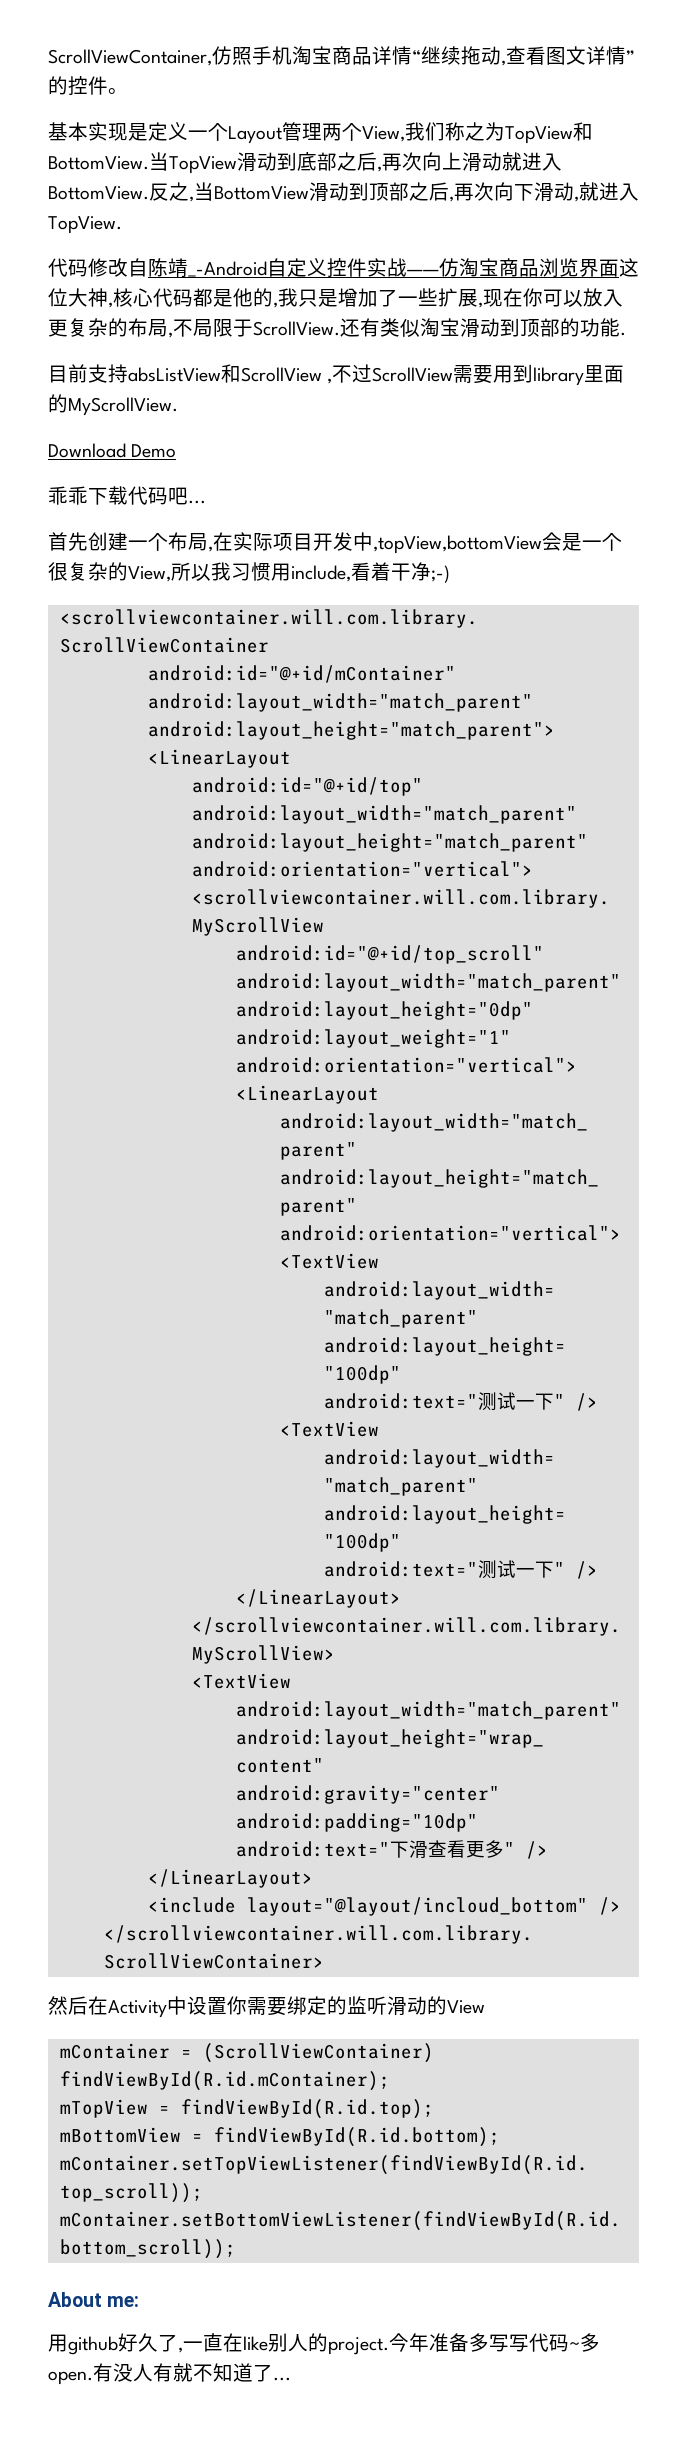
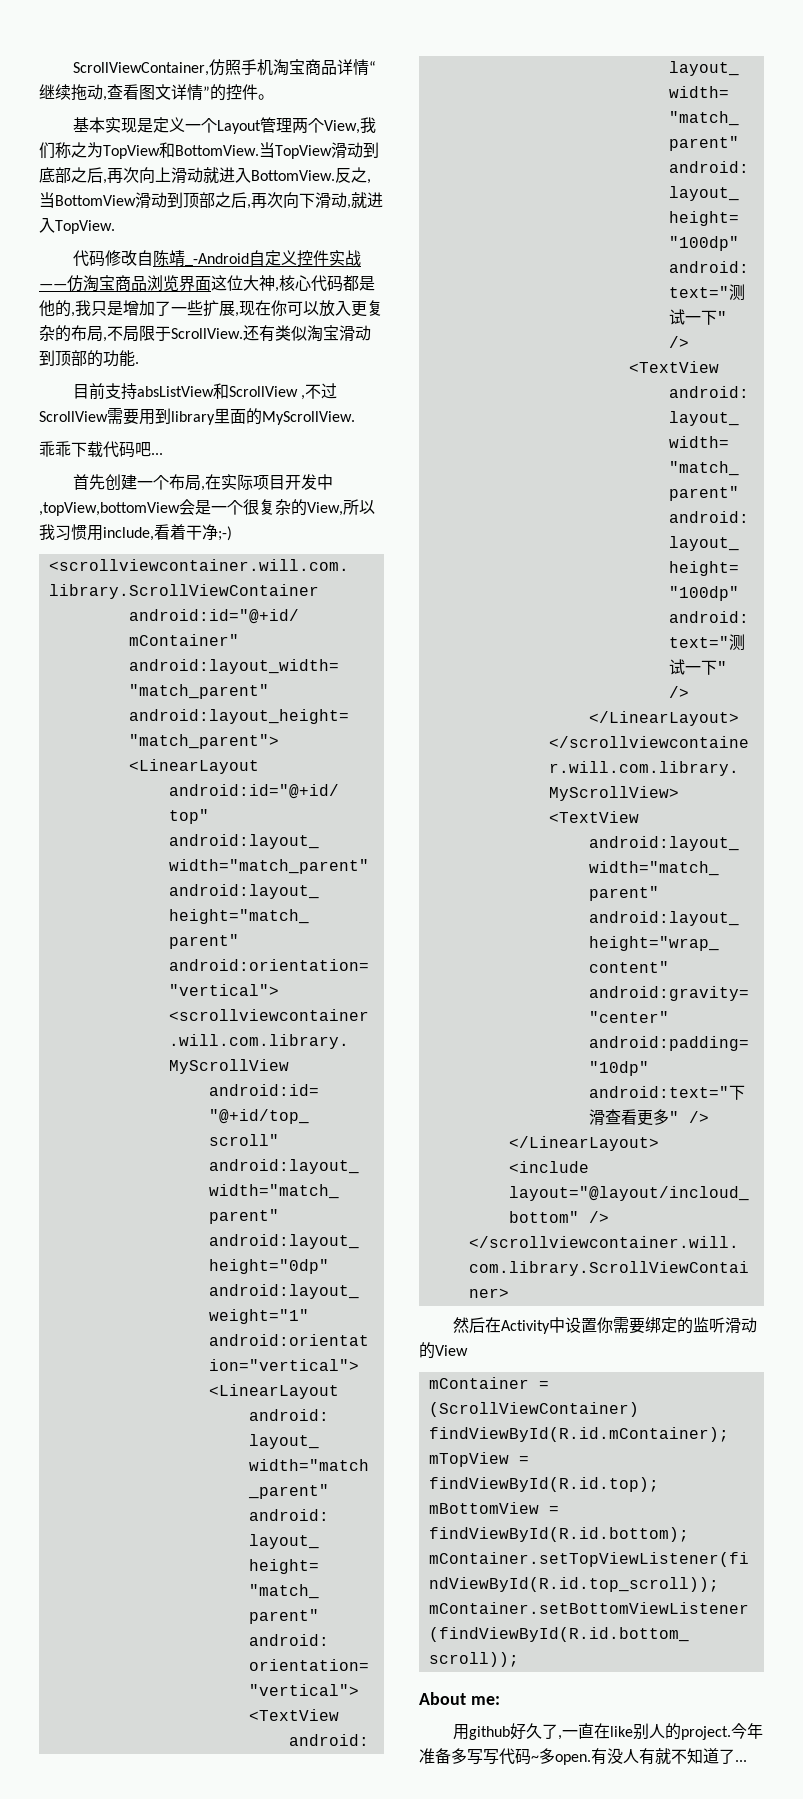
- Download Demo

